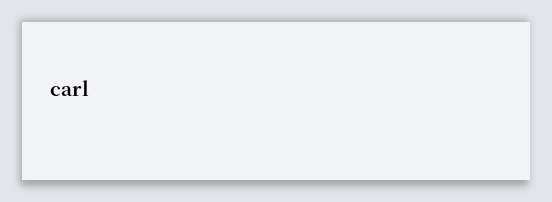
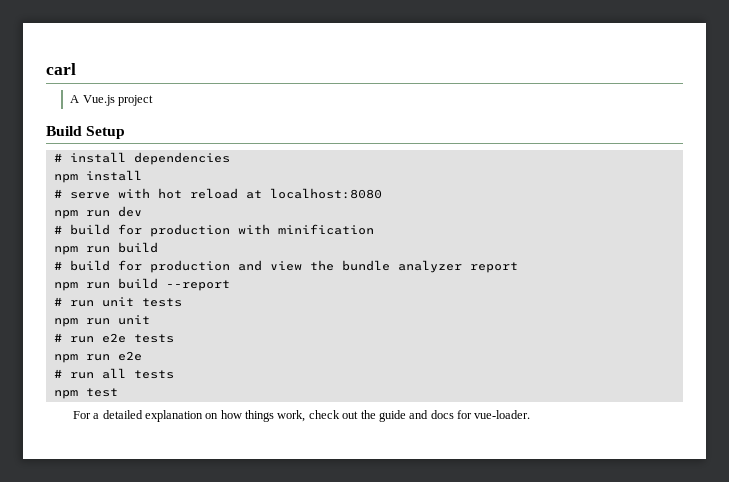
+ A Vue.js project
+ Build Setup
+ # install dependencies
+ npm install
+ # serve with hot reload at localhost:8080
+ npm run dev
+ # build for production with minification
+ npm run build
+ # build for production and view the bundle analyzer report
+ npm run build --report
+ # run unit tests
+ npm run unit
+ # run e2e tests
+ npm run e2e
+ # run all tests
+ npm test
+ For a detailed explanation on how things work, check out the guide and docs for vue-loader.

